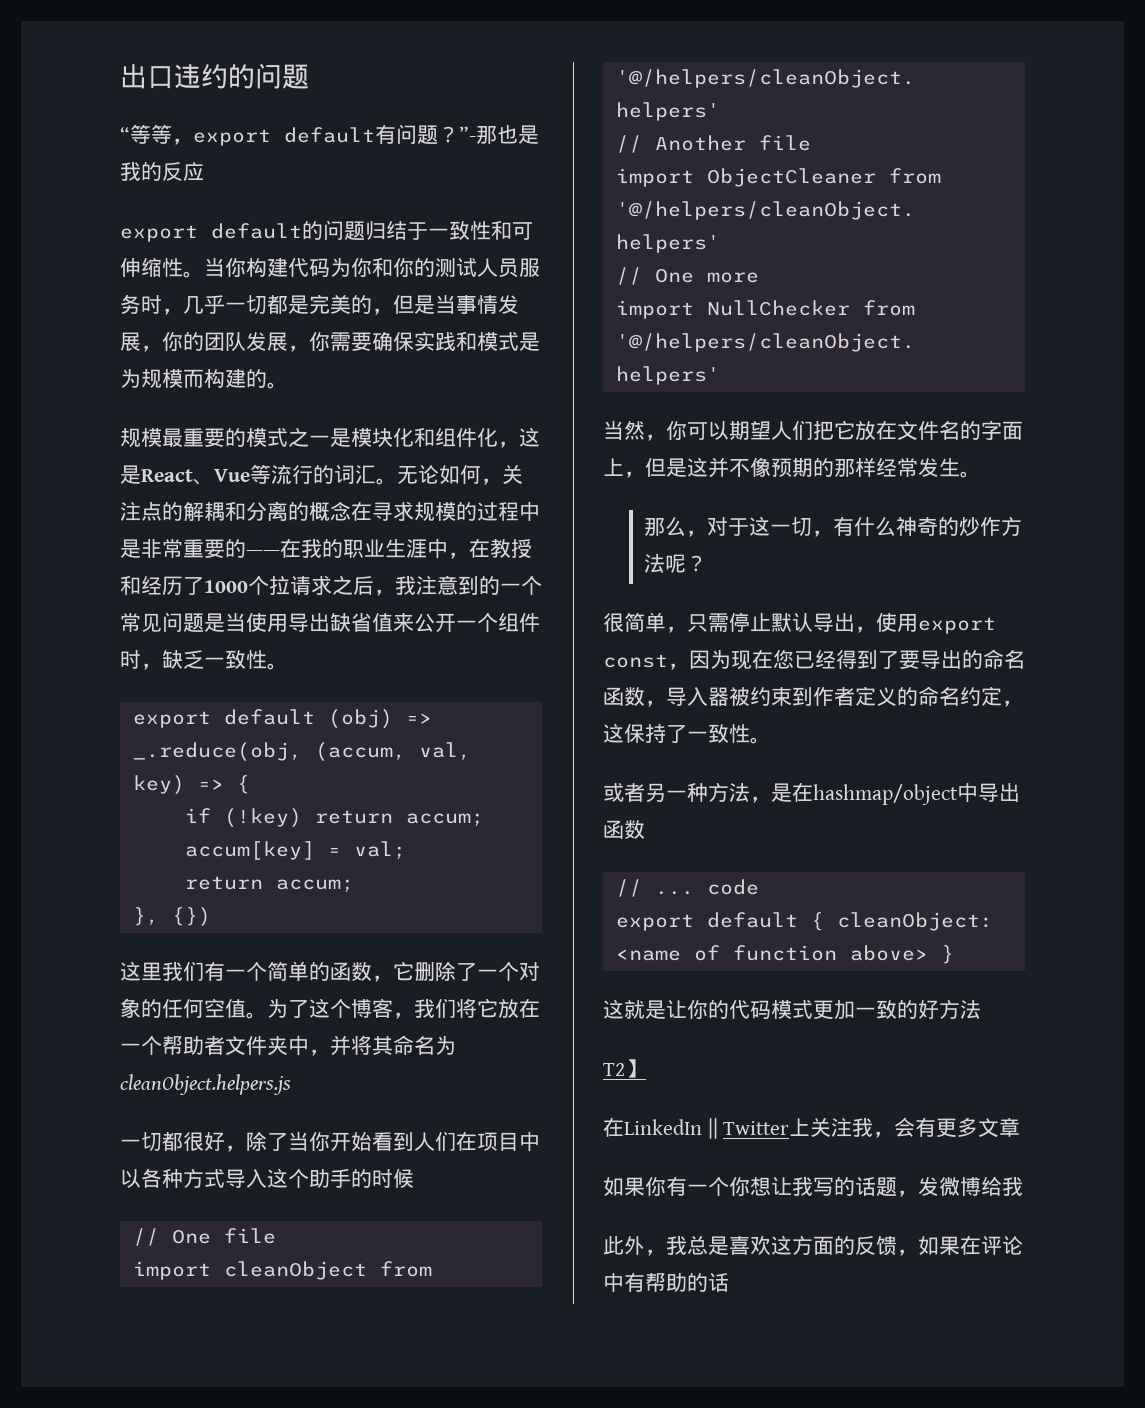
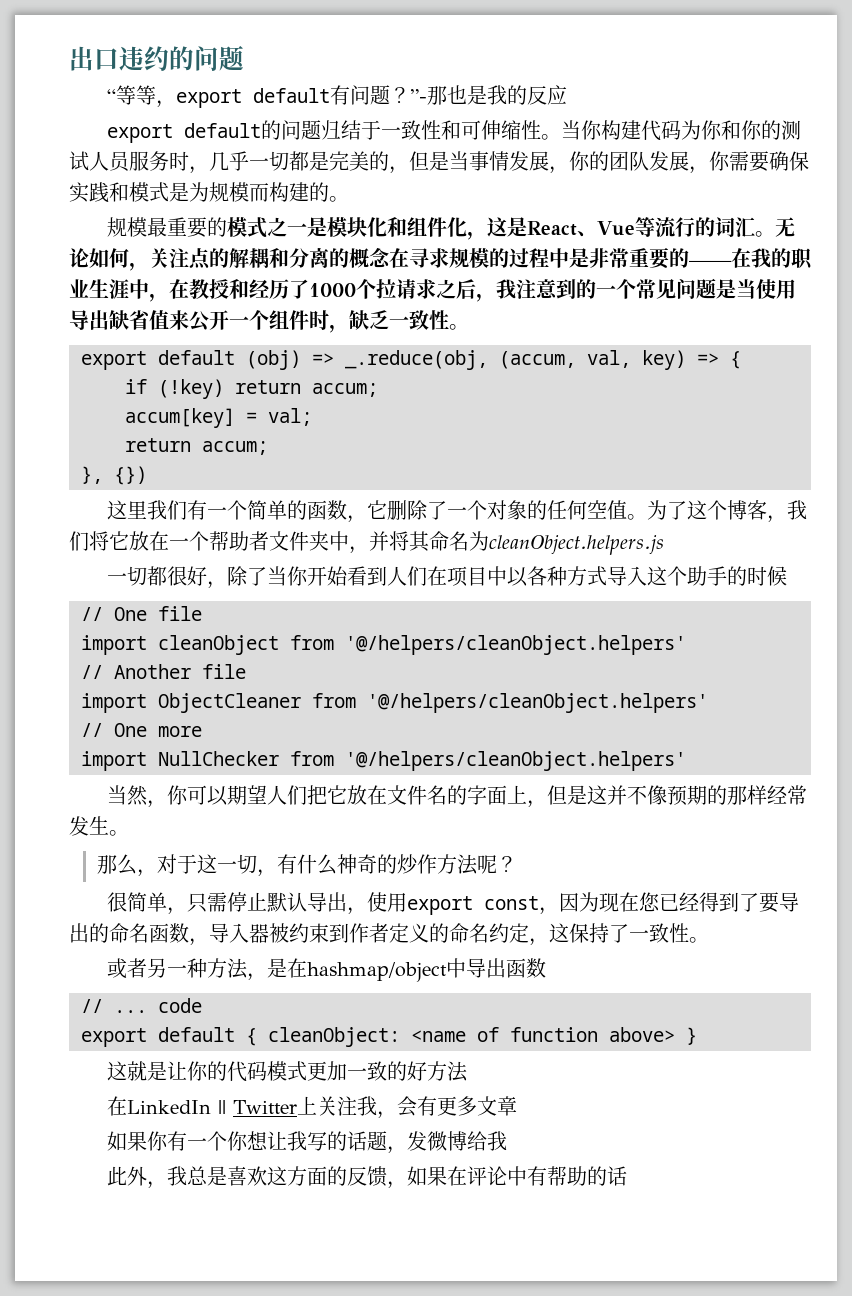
- T2】

